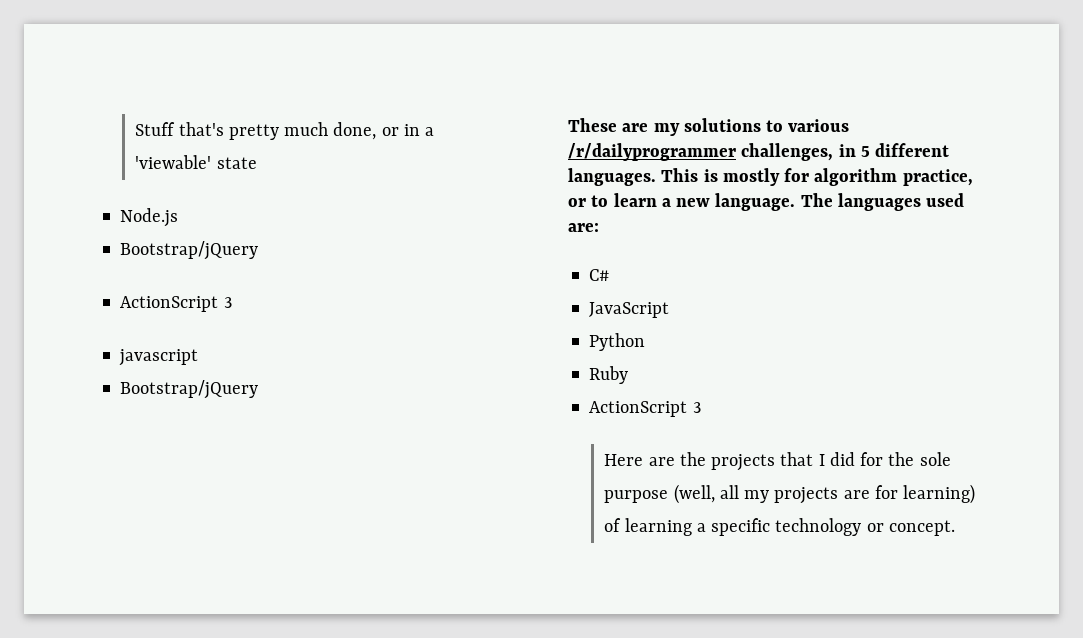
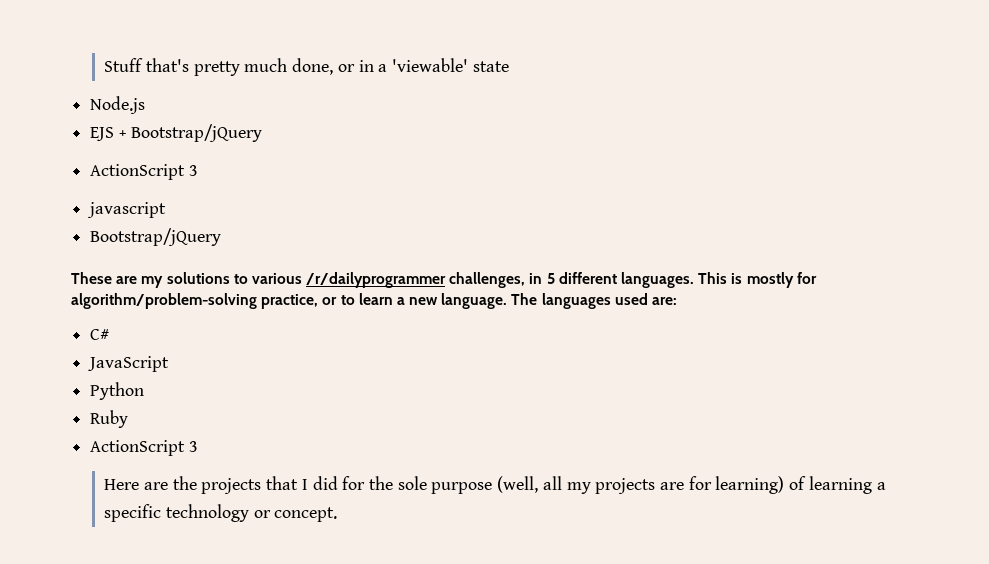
  Node.js
- Bootstrap/jQuery
+ EJS + Bootstrap/jQuery
- This is mostly for algorithm practice, or to learn a new language.
+ This is mostly for algorithm/problem-solving practice, or to learn a new language.

